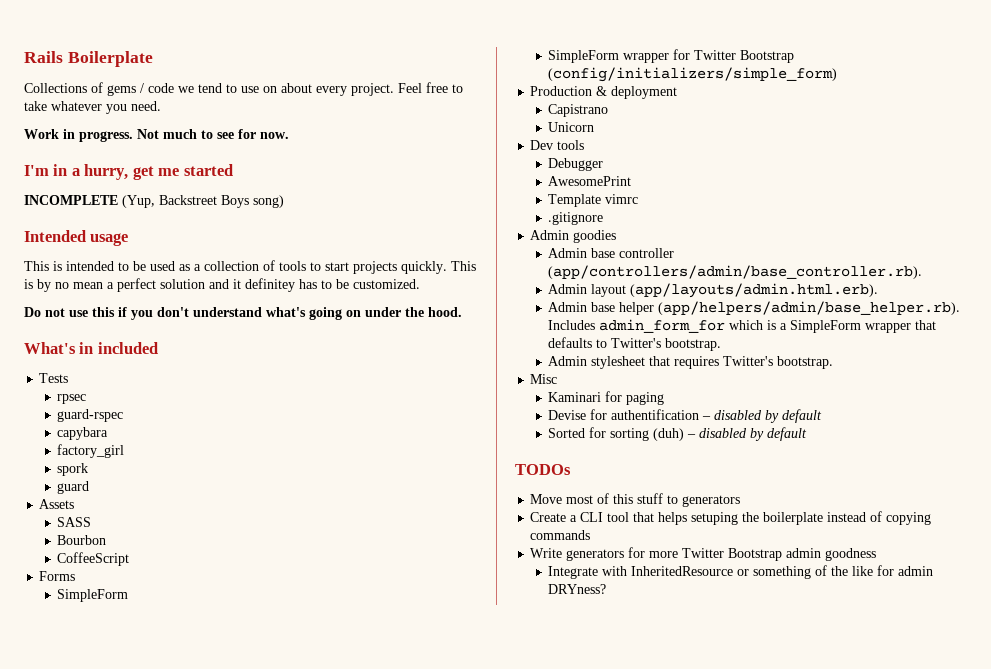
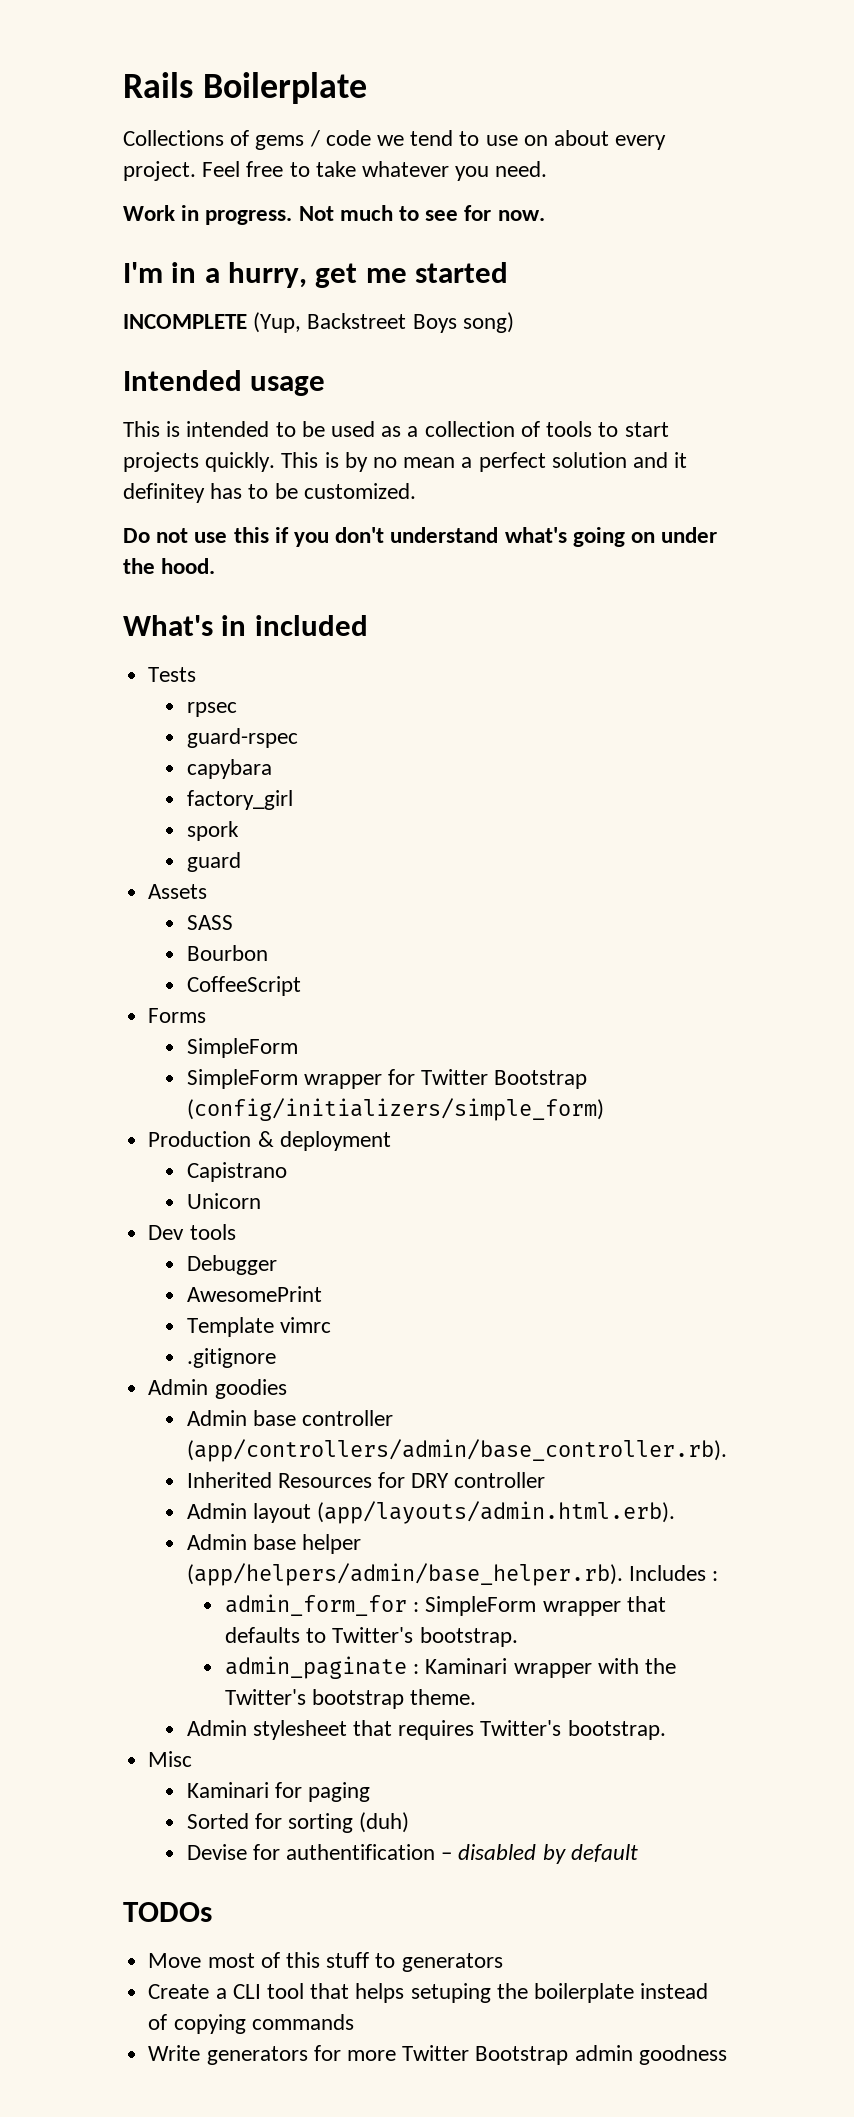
+ Inherited Resources for DRY controller
- Admin base helper (app/helpers/admin/base_helper.rb). Includes admin_form_for which is a SimpleForm wrapper that defaults to Twitter's bootstrap.
+ Admin base helper (app/helpers/admin/base_helper.rb). Includes :
+ admin_form_for : SimpleForm wrapper that defaults to Twitter's bootstrap.
+ admin_paginate : Kaminari wrapper with the Twitter's bootstrap theme.
- Devise for authentification – disabled by default
- Sorted for sorting (duh) – disabled by default
+ Sorted for sorting (duh)
+ Devise for authentification – disabled by default
- Integrate with InheritedResource or something of the like for admin DRYness?

